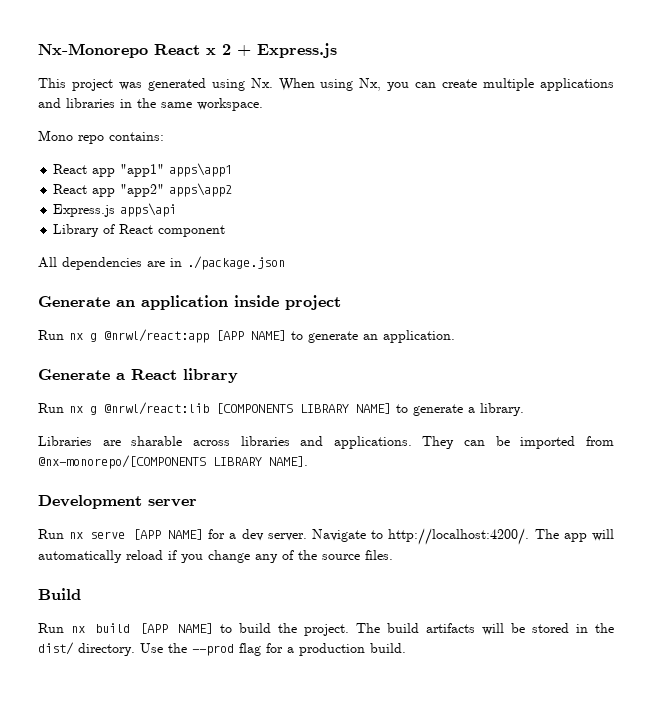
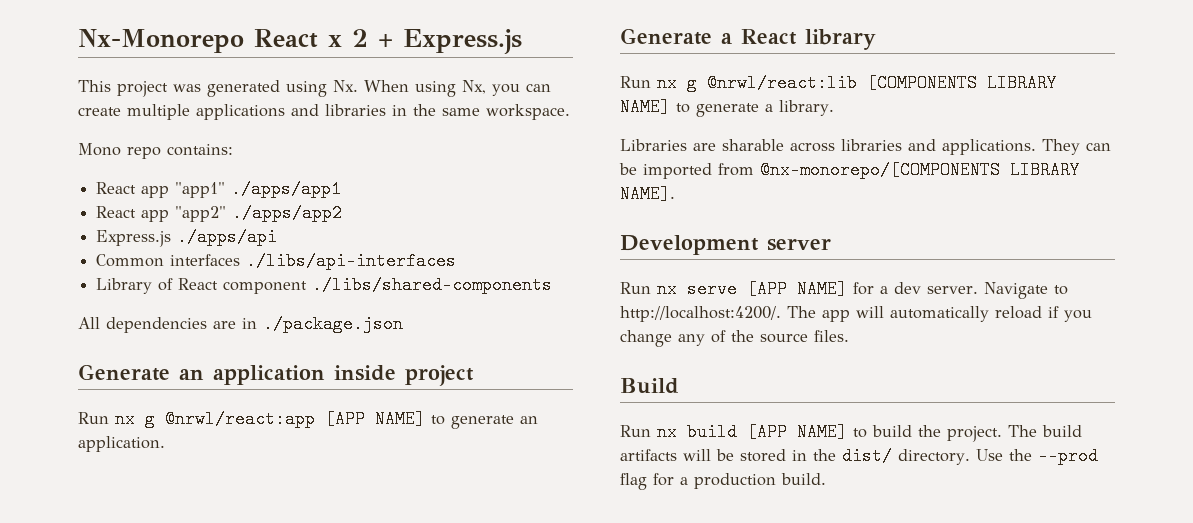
- React app "app1" apps\app1
+ React app "app1" ./apps/app1
- React app "app2" apps\app2
- Express.js apps\api
+ React app "app2" ./apps/app2
+ Express.js ./apps/api
+ Common interfaces ./libs/api-interfaces
- Library of React component
+ Library of React component ./libs/shared-components

